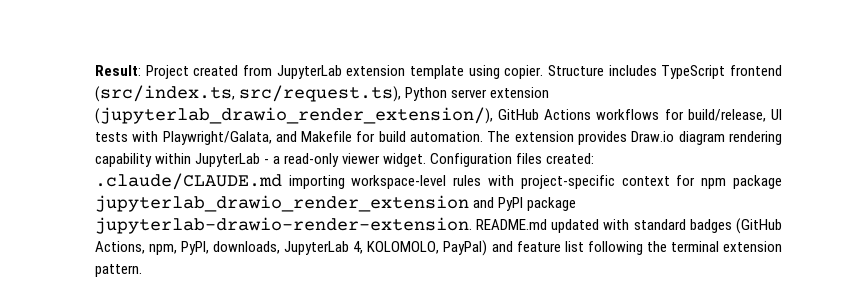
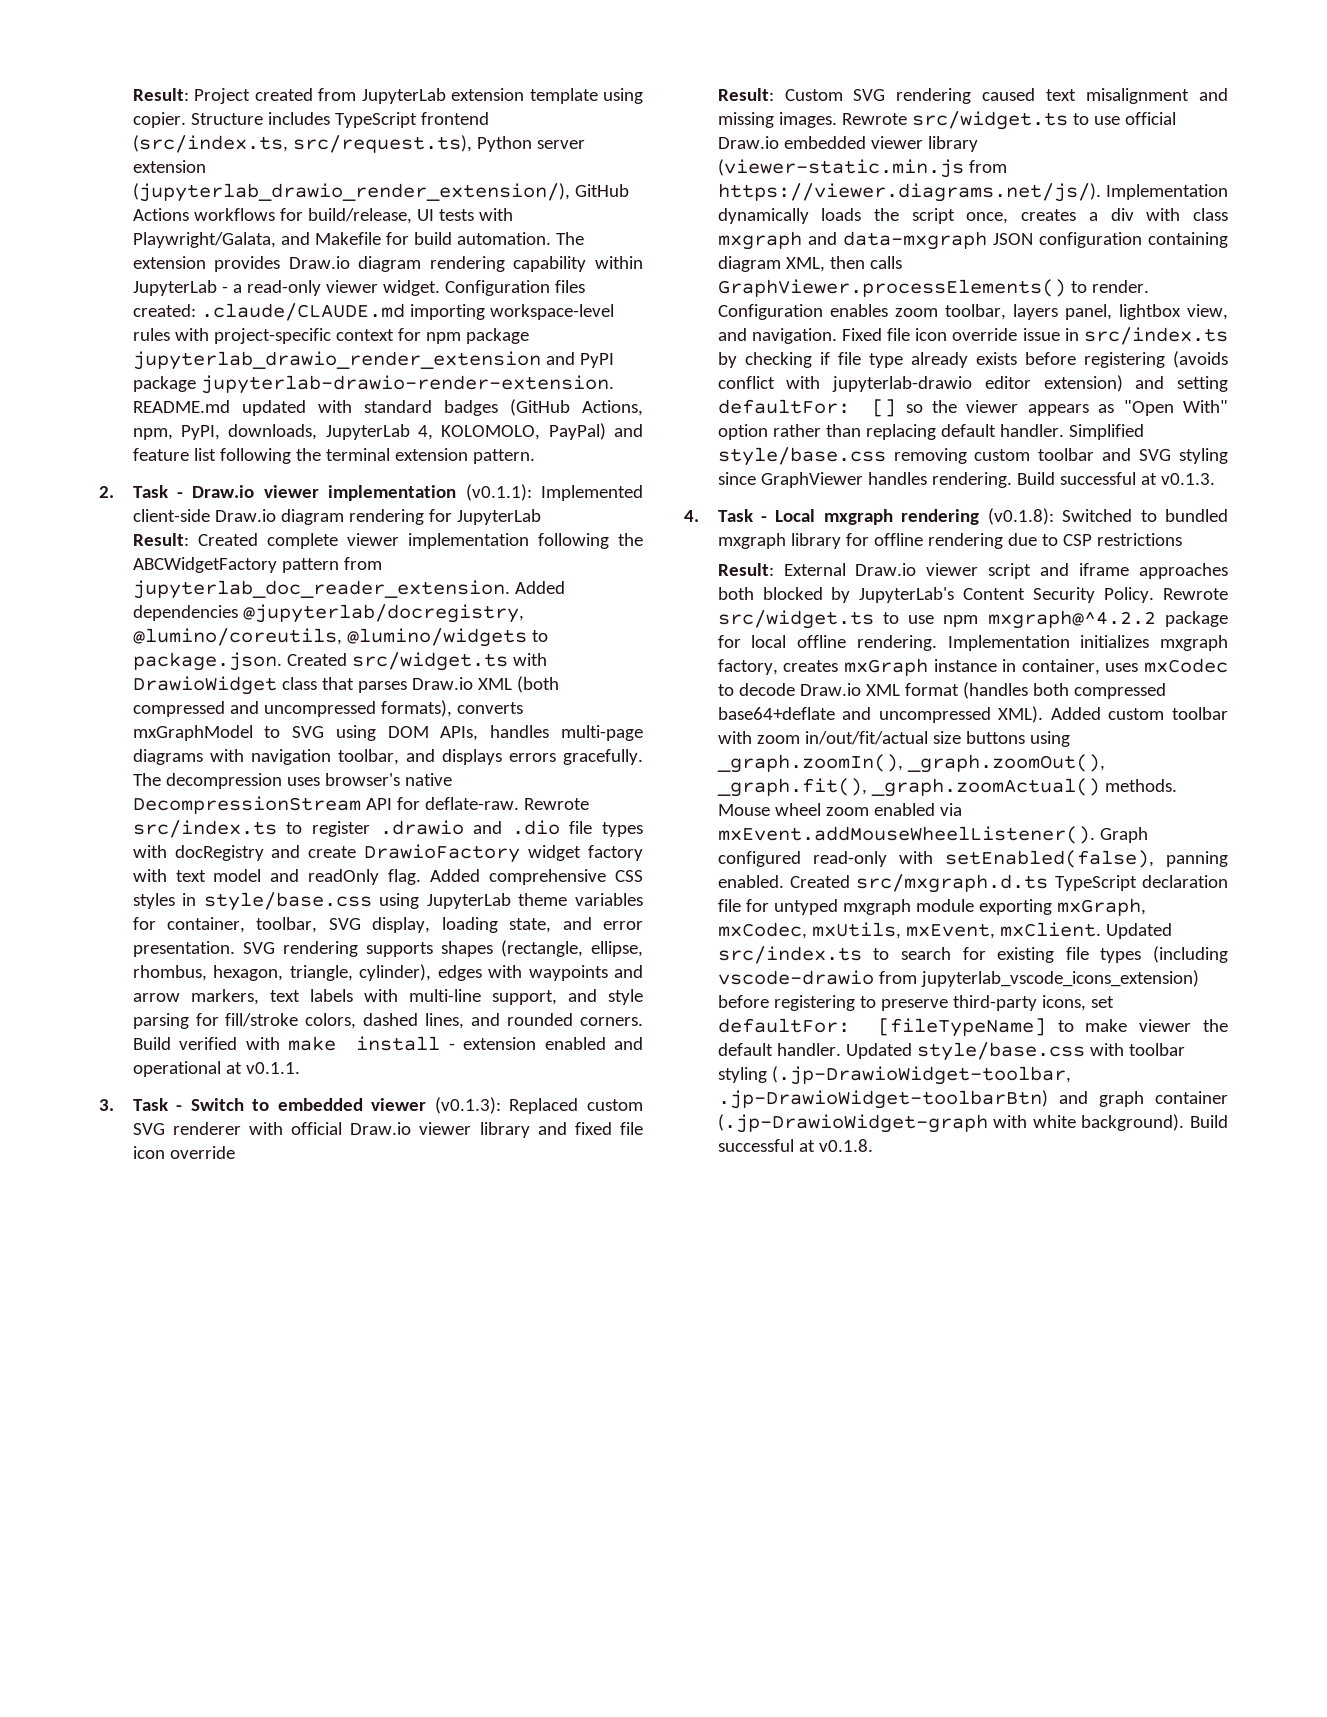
+ 2. Task - Draw.io viewer implementation (v0.1.1): Implemented client-side Draw.io diagram rendering for JupyterLab
+ Result: Created complete viewer implementation following the ABCWidgetFactory pattern from jupyterlab_doc_reader_extension. Added dependencies @jupyterlab/docregistry, @lumino/coreutils, @lumino/widgets to package.json. Created src/widget.ts with DrawioWidget class that parses Draw.io XML (both compressed and uncompressed formats), converts mxGraphModel to SVG using DOM APIs, handles multi-page diagrams with navigation toolbar, and displays errors gracefully. The decompression uses browser's native DecompressionStream API for deflate-raw. Rewrote src/index.ts to register .drawio and .dio file types with docRegistry and create DrawioFactory widget factory with text model and readOnly flag. Added comprehensive CSS styles in style/base.css using JupyterLab theme variables for container, toolbar, SVG display, loading state, and error presentation. SVG rendering supports shapes (rectangle, ellipse, rhombus, hexagon, triangle, cylinder), edges with waypoints and arrow markers, text labels with multi-line support, and style parsing for fill/stroke colors, dashed lines, and rounded corners. Build verified with make install - extension enabled and operational at v0.1.1.
+ 3. Task - Switch to embedded viewer (v0.1.3): Replaced custom SVG renderer with official Draw.io viewer library and fixed file icon override
+ Result: Custom SVG rendering caused text misalignment and missing images. Rewrote src/widget.ts to use official Draw.io embedded viewer library (viewer-static.min.js from https://viewer.diagrams.net/js/). Implementation dynamically loads the script once, creates a div with class mxgraph and data-mxgraph JSON configuration containing diagram XML, then calls GraphViewer.processElements() to render. Configuration enables zoom toolbar, layers panel, lightbox view, and navigation. Fixed file icon override issue in src/index.ts by checking if file type already exists before registering (avoids conflict with jupyterlab-drawio editor extension) and setting defaultFor: [] so the viewer appears as "Open With" option rather than replacing default handler. Simplified style/base.css removing custom toolbar and SVG styling since GraphViewer handles rendering. Build successful at v0.1.3.
+ 4. Task - Local mxgraph rendering (v0.1.8): Switched to bundled mxgraph library for offline rendering due to CSP restrictions
+ Result: External Draw.io viewer script and iframe approaches both blocked by JupyterLab's Content Security Policy. Rewrote src/widget.ts to use npm mxgraph@^4.2.2 package for local offline rendering. Implementation initializes mxgraph factory, creates mxGraph instance in container, uses mxCodec to decode Draw.io XML format (handles both compressed base64+deflate and uncompressed XML). Added custom toolbar with zoom in/out/fit/actual size buttons using _graph.zoomIn(), _graph.zoomOut(), _graph.fit(), _graph.zoomActual() methods. Mouse wheel zoom enabled via mxEvent.addMouseWheelListener(). Graph configured read-only with setEnabled(false), panning enabled. Created src/mxgraph.d.ts TypeScript declaration file for untyped mxgraph module exporting mxGraph, mxCodec, mxUtils, mxEvent, mxClient. Updated src/index.ts to search for existing file types (including vscode-drawio from jupyterlab_vscode_icons_extension) before registering to preserve third-party icons, set defaultFor: [fileTypeName] to make viewer the default handler. Updated style/base.css with toolbar styling (.jp-DrawioWidget-toolbar, .jp-DrawioWidget-toolbarBtn) and graph container (.jp-DrawioWidget-graph with white background). Build successful at v0.1.8.

